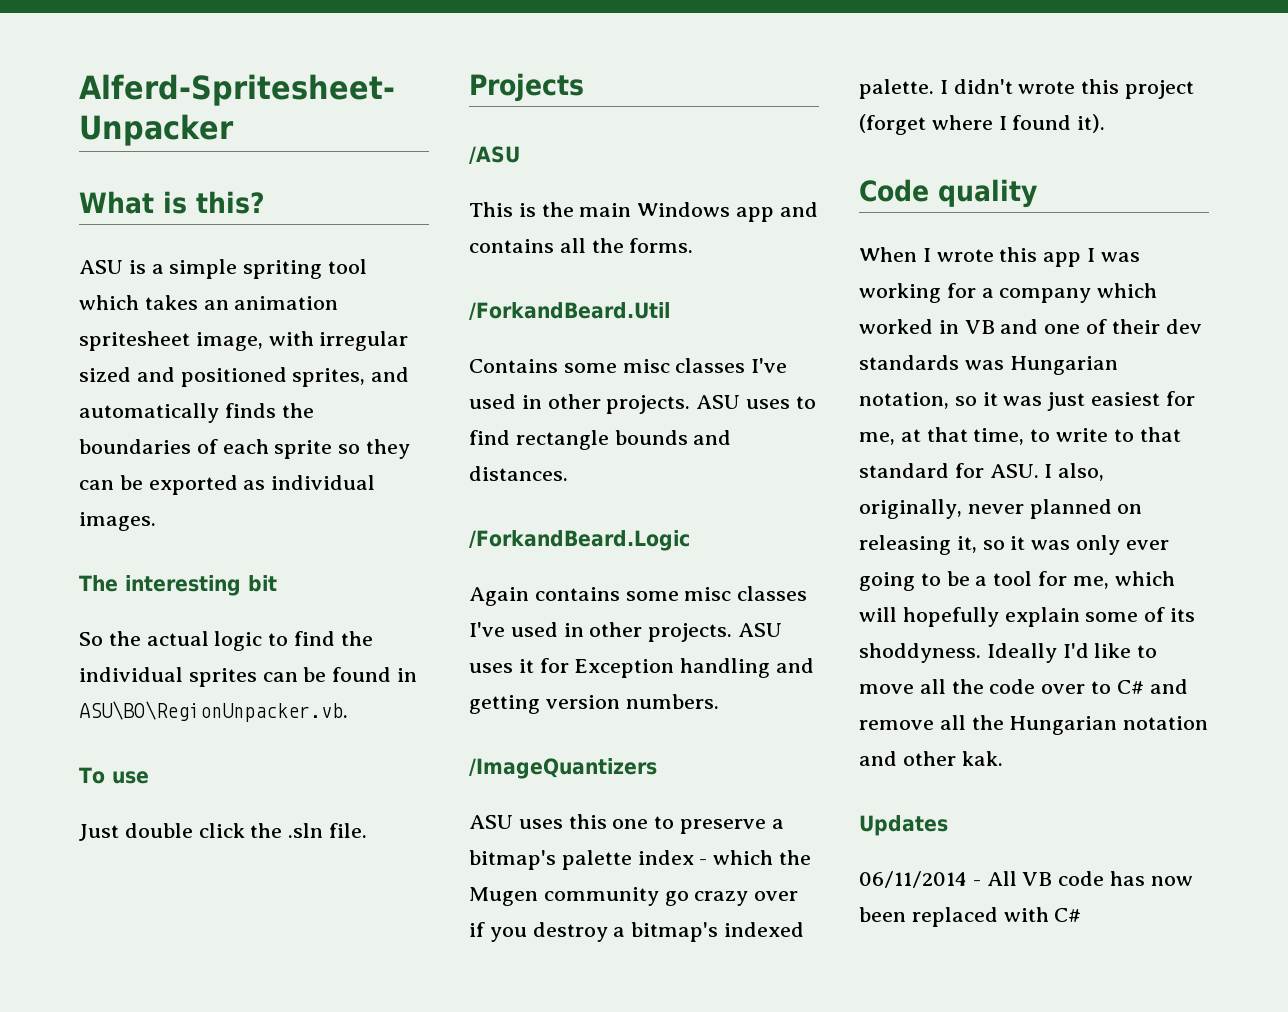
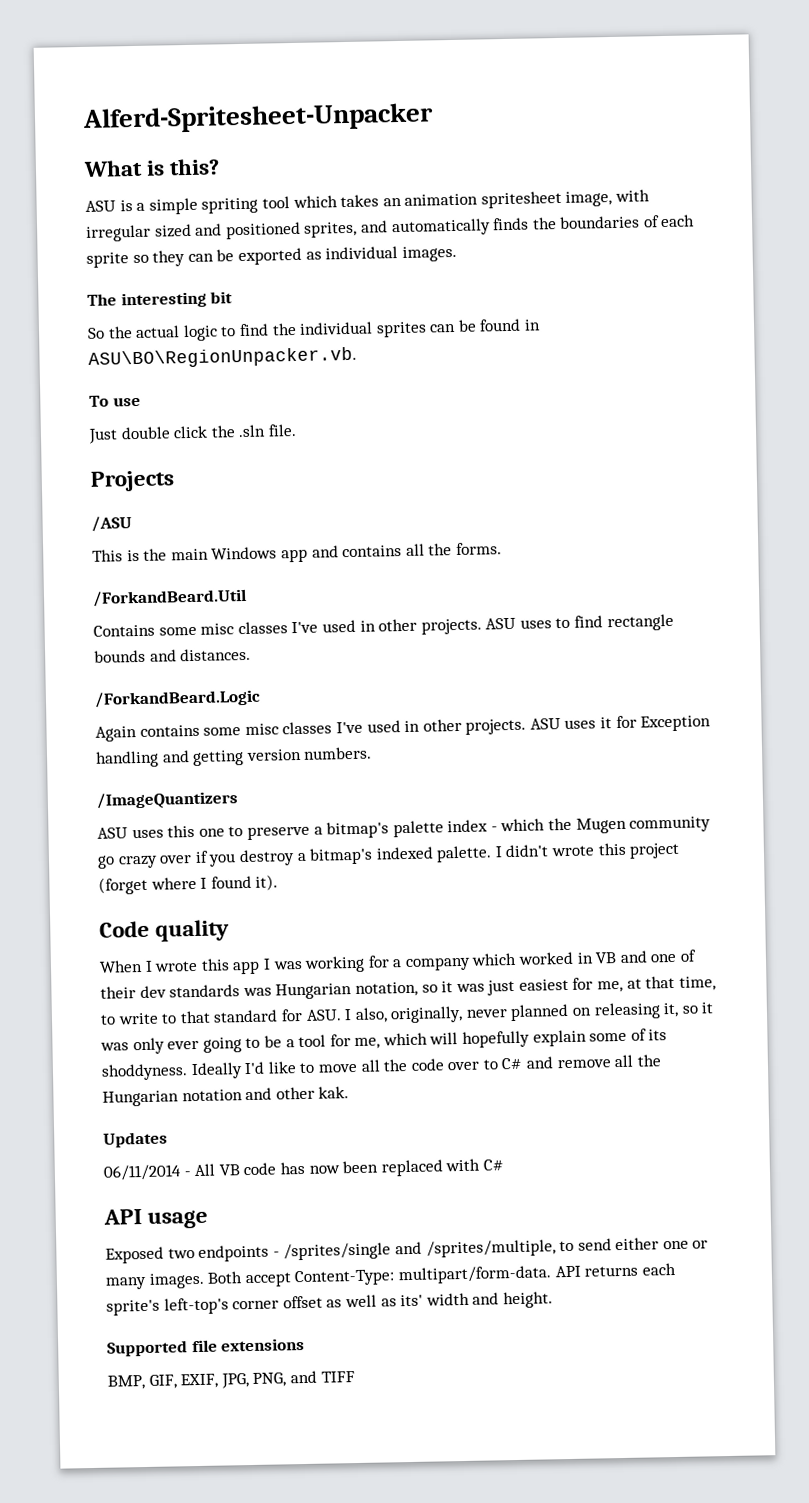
+ API usage
+ Exposed two endpoints - /sprites/single and /sprites/multiple, to send either one or many images. Both accept Content-Type: multipart/form-data. API returns each sprite's left-top's corner offset as well as its' width and height.
+ Supported file extensions
+ BMP, GIF, EXIF, JPG, PNG, and TIFF

